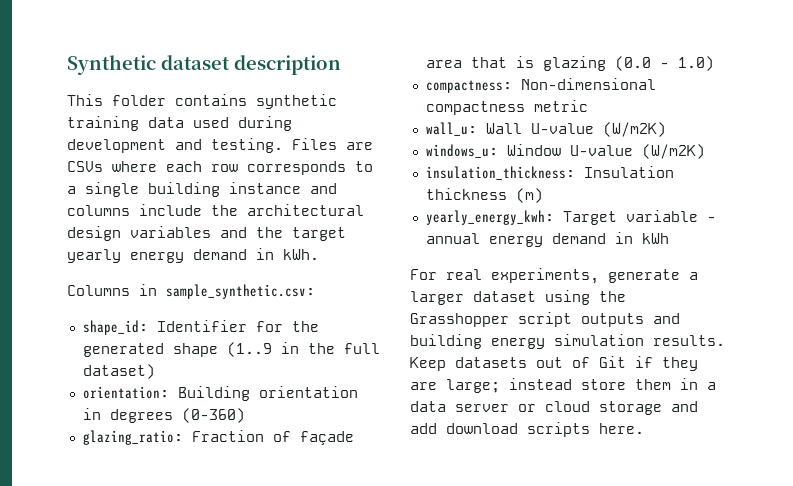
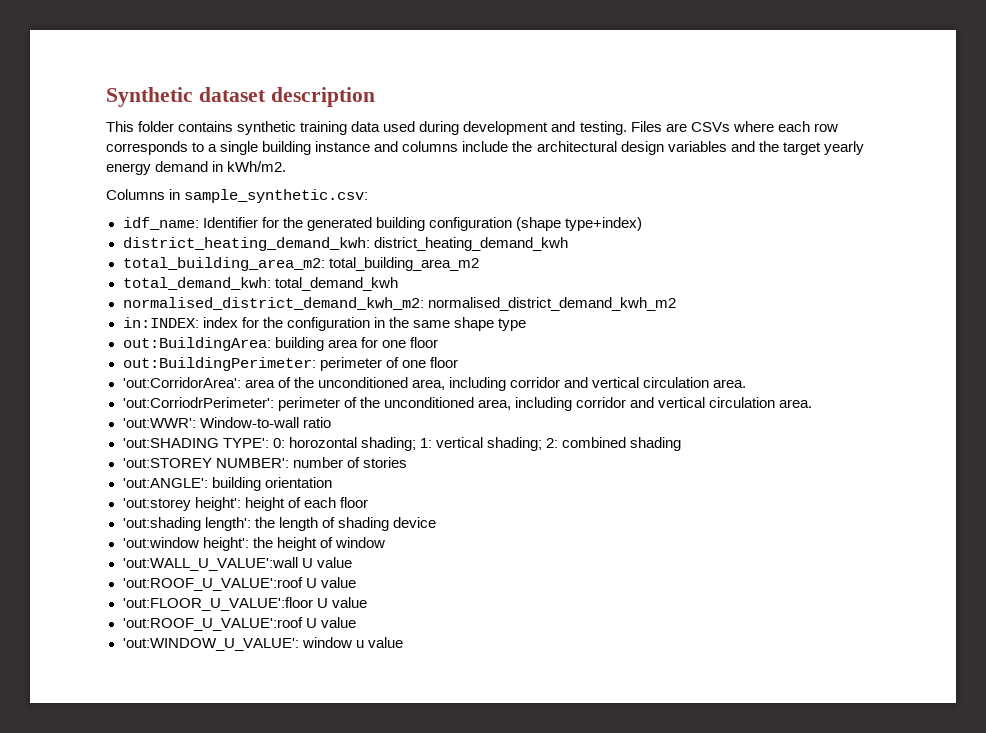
- Files are CSVs where each row corresponds to a single building instance and columns include the architectural design variables and the target yearly energy demand in kWh.
+ Files are CSVs where each row corresponds to a single building instance and columns include the architectural design variables and the target yearly energy demand in kWh/m2.
- shape_id: Identifier for the generated shape (1..9 in the full dataset)
- orientation: Building orientation in degrees (0-360)
- glazing_ratio: Fraction of façade area that is glazing (0.0 - 1.0)
- compactness: Non-dimensional compactness metric
- wall_u: Wall U-value (W/m2K)
- windows_u: Window U-value (W/m2K)
- insulation_thickness: Insulation thickness (m)
- yearly_energy_kwh: Target variable - annual energy demand in kWh
- For real experiments, generate a larger dataset using the Grasshopper script outputs and building energy simulation results. Keep datasets out of Git if they are large; instead store them in a data server or cloud storage and add download scripts here.
+ idf_name: Identifier for the generated building configuration (shape type+index)
+ district_heating_demand_kwh: district_heating_demand_kwh
+ total_building_area_m2: total_building_area_m2
+ total_demand_kwh: total_demand_kwh
+ normalised_district_demand_kwh_m2: normalised_district_demand_kwh_m2
+ in:INDEX: index for the configuration in the same shape type
+ out:BuildingArea: building area for one floor
+ out:BuildingPerimeter: perimeter of one floor
+ 'out:CorridorArea': area of the unconditioned area, including corridor and vertical circulation area.
+ 'out:CorriodrPerimeter': perimeter of the unconditioned area, including corridor and vertical circulation area.
+ 'out:WWR': Window-to-wall ratio
+ 'out:SHADING TYPE': 0: horozontal shading; 1: vertical shading; 2: combined shading
+ 'out:STOREY NUMBER': number of stories
+ 'out:ANGLE': building orientation
+ 'out:storey height': height of each floor
+ 'out:shading length': the length of shading device
+ 'out:window height': the height of window
+ 'out:WALL_U_VALUE':wall U value
+ 'out:ROOF_U_VALUE':roof U value
+ 'out:FLOOR_U_VALUE':floor U value
+ 'out:ROOF_U_VALUE':roof U value
+ 'out:WINDOW_U_VALUE': window u value

